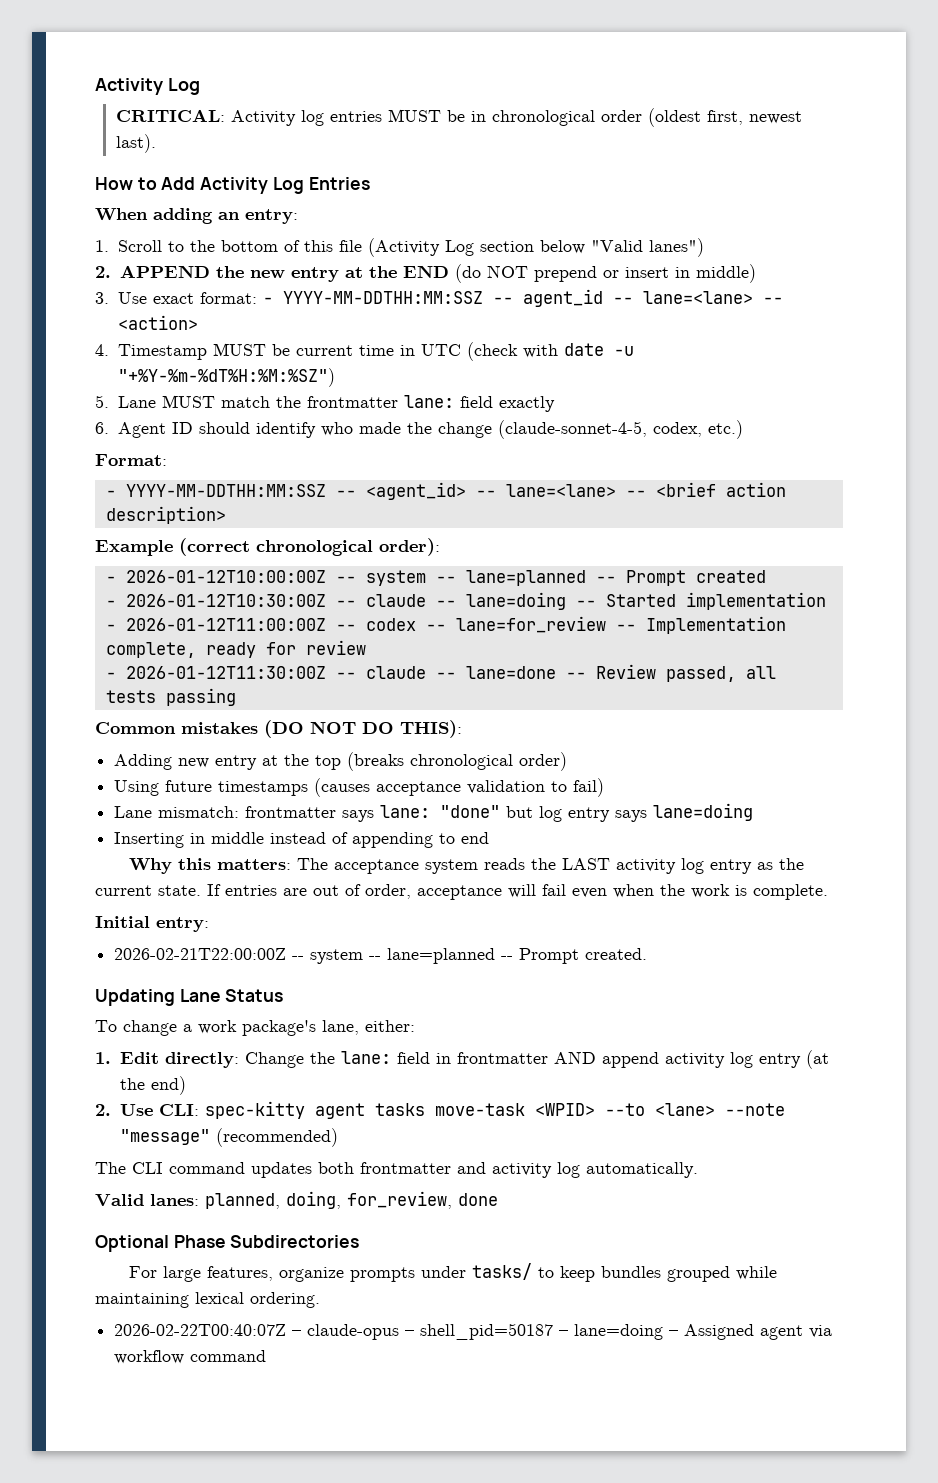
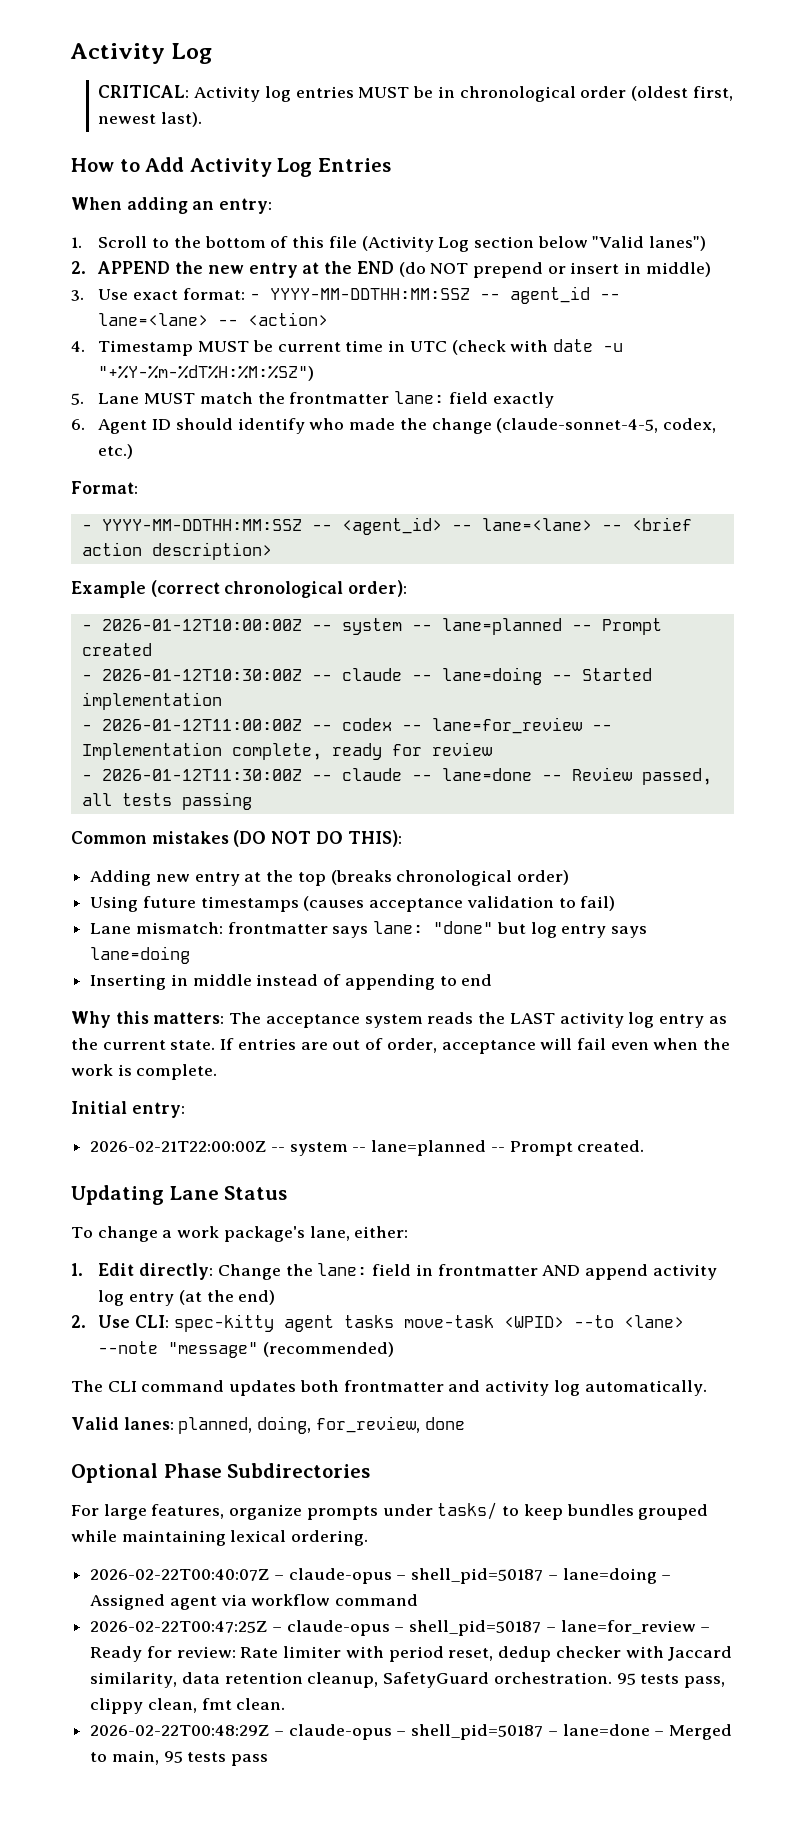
+ 2026-02-22T00:47:25Z – claude-opus – shell_pid=50187 – lane=for_review – Ready for review: Rate limiter with period reset, dedup checker with Jaccard similarity, data retention cleanup, SafetyGuard orchestration. 95 tests pass, clippy clean, fmt clean.
+ 2026-02-22T00:48:29Z – claude-opus – shell_pid=50187 – lane=done – Merged to main, 95 tests pass

